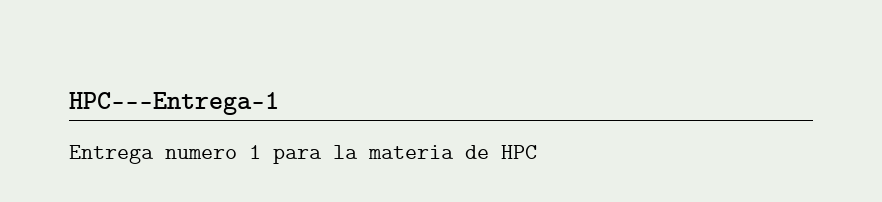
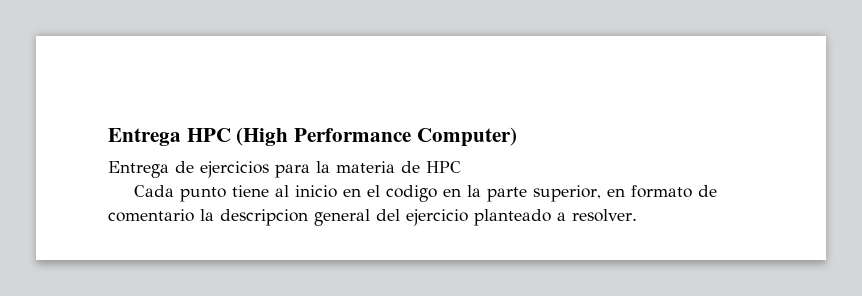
- HPC---Entrega-1
- Entrega numero 1 para la materia de HPC
+ Entrega HPC (High Performance Computer)
+ Entrega de ejercicios para la materia de HPC
+ Cada punto tiene al inicio en el codigo en la parte superior, en formato de comentario la descripcion general del ejercicio planteado a resolver.

